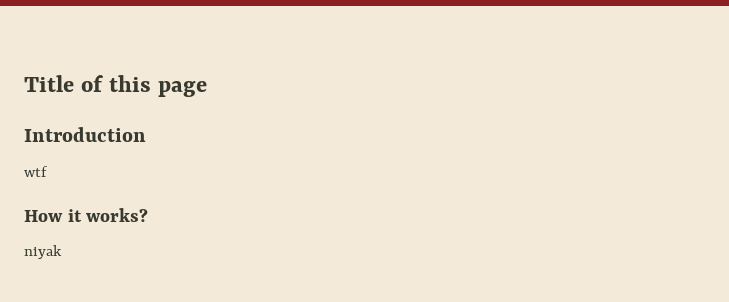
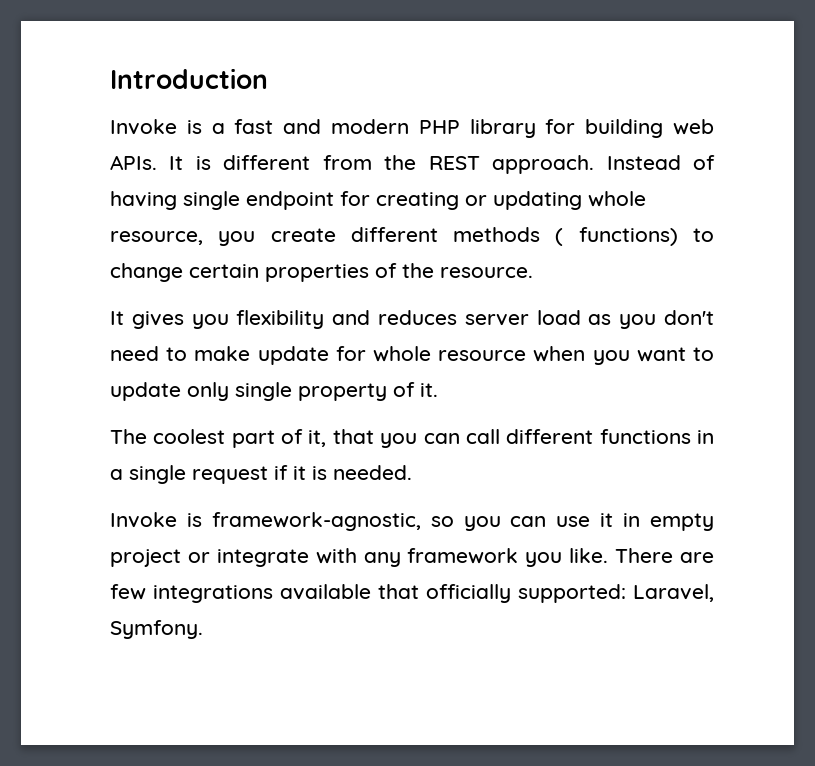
- Title of this page
  Introduction
- wtf
- How it works?
- niyak
+ Invoke is a fast and modern PHP library for building web APIs. It is different from the REST approach. Instead of having single endpoint for creating or updating whole resource, you create different methods ( functions) to change certain properties of the resource.
+ It gives you flexibility and reduces server load as you don't need to make update for whole resource when you want to update only single property of it.
+ The coolest part of it, that you can call different functions in a single request if it is needed.
+ Invoke is framework-agnostic, so you can use it in empty project or integrate with any framework you like. There are few integrations available that officially supported: Laravel, Symfony.

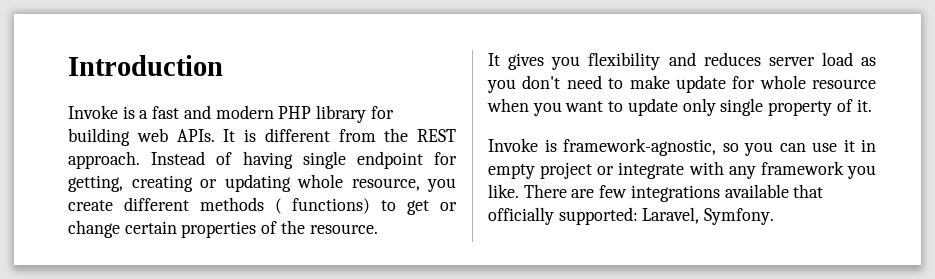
- Instead of having single endpoint for creating or updating whole resource, you create different methods ( functions) to change certain properties of the resource.
+ Instead of having single endpoint for getting, creating or updating whole resource, you create different methods ( functions) to get or change certain properties of the resource.
- The coolest part of it, that you can call different functions in a single request if it is needed.

